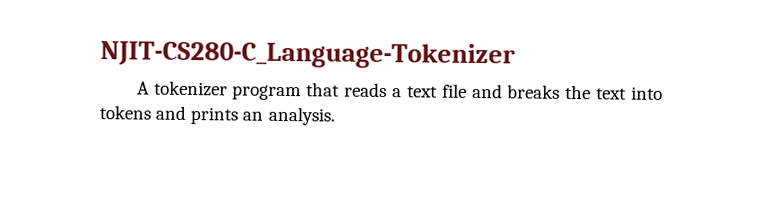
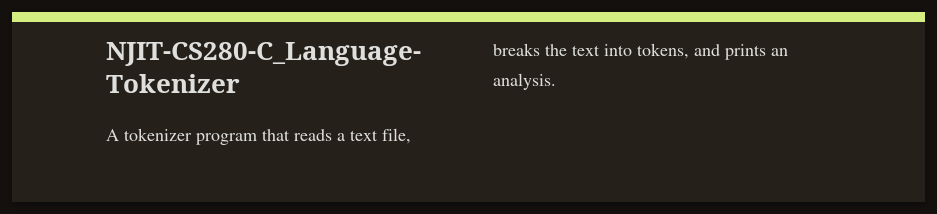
- A tokenizer program that reads a text file and breaks the text into tokens and prints an analysis.
+ A tokenizer program that reads a text file, breaks the text into tokens, and prints an analysis.

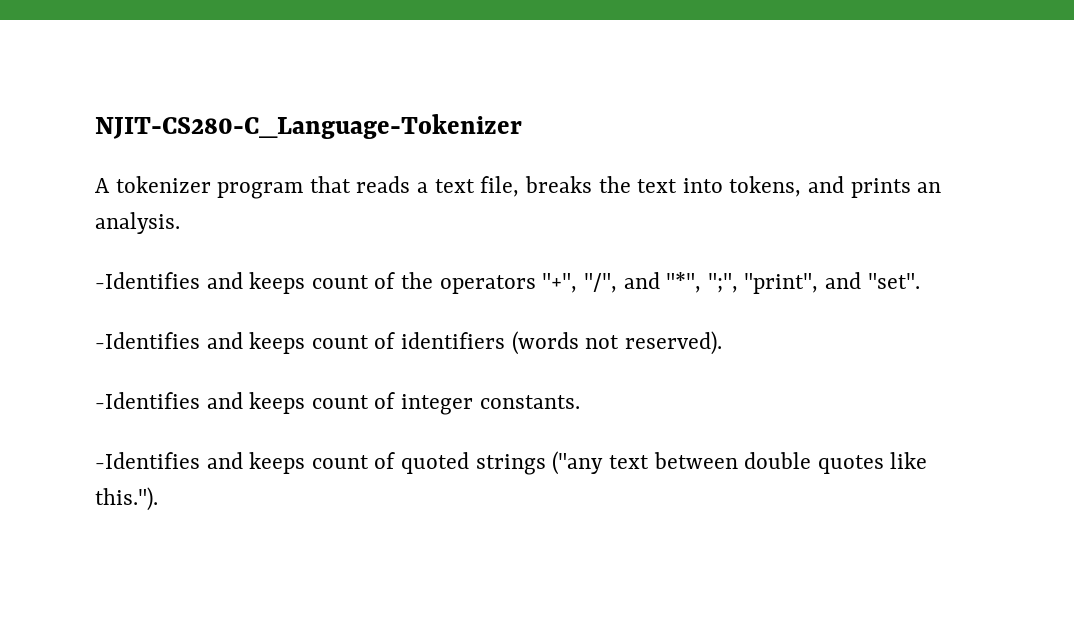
+ -Identifies and keeps count of the operators "+", "/", and "*", ";", "print", and "set".
+ -Identifies and keeps count of identifiers (words not reserved).
+ -Identifies and keeps count of integer constants.
+ -Identifies and keeps count of quoted strings ("any text between double quotes like this.").

